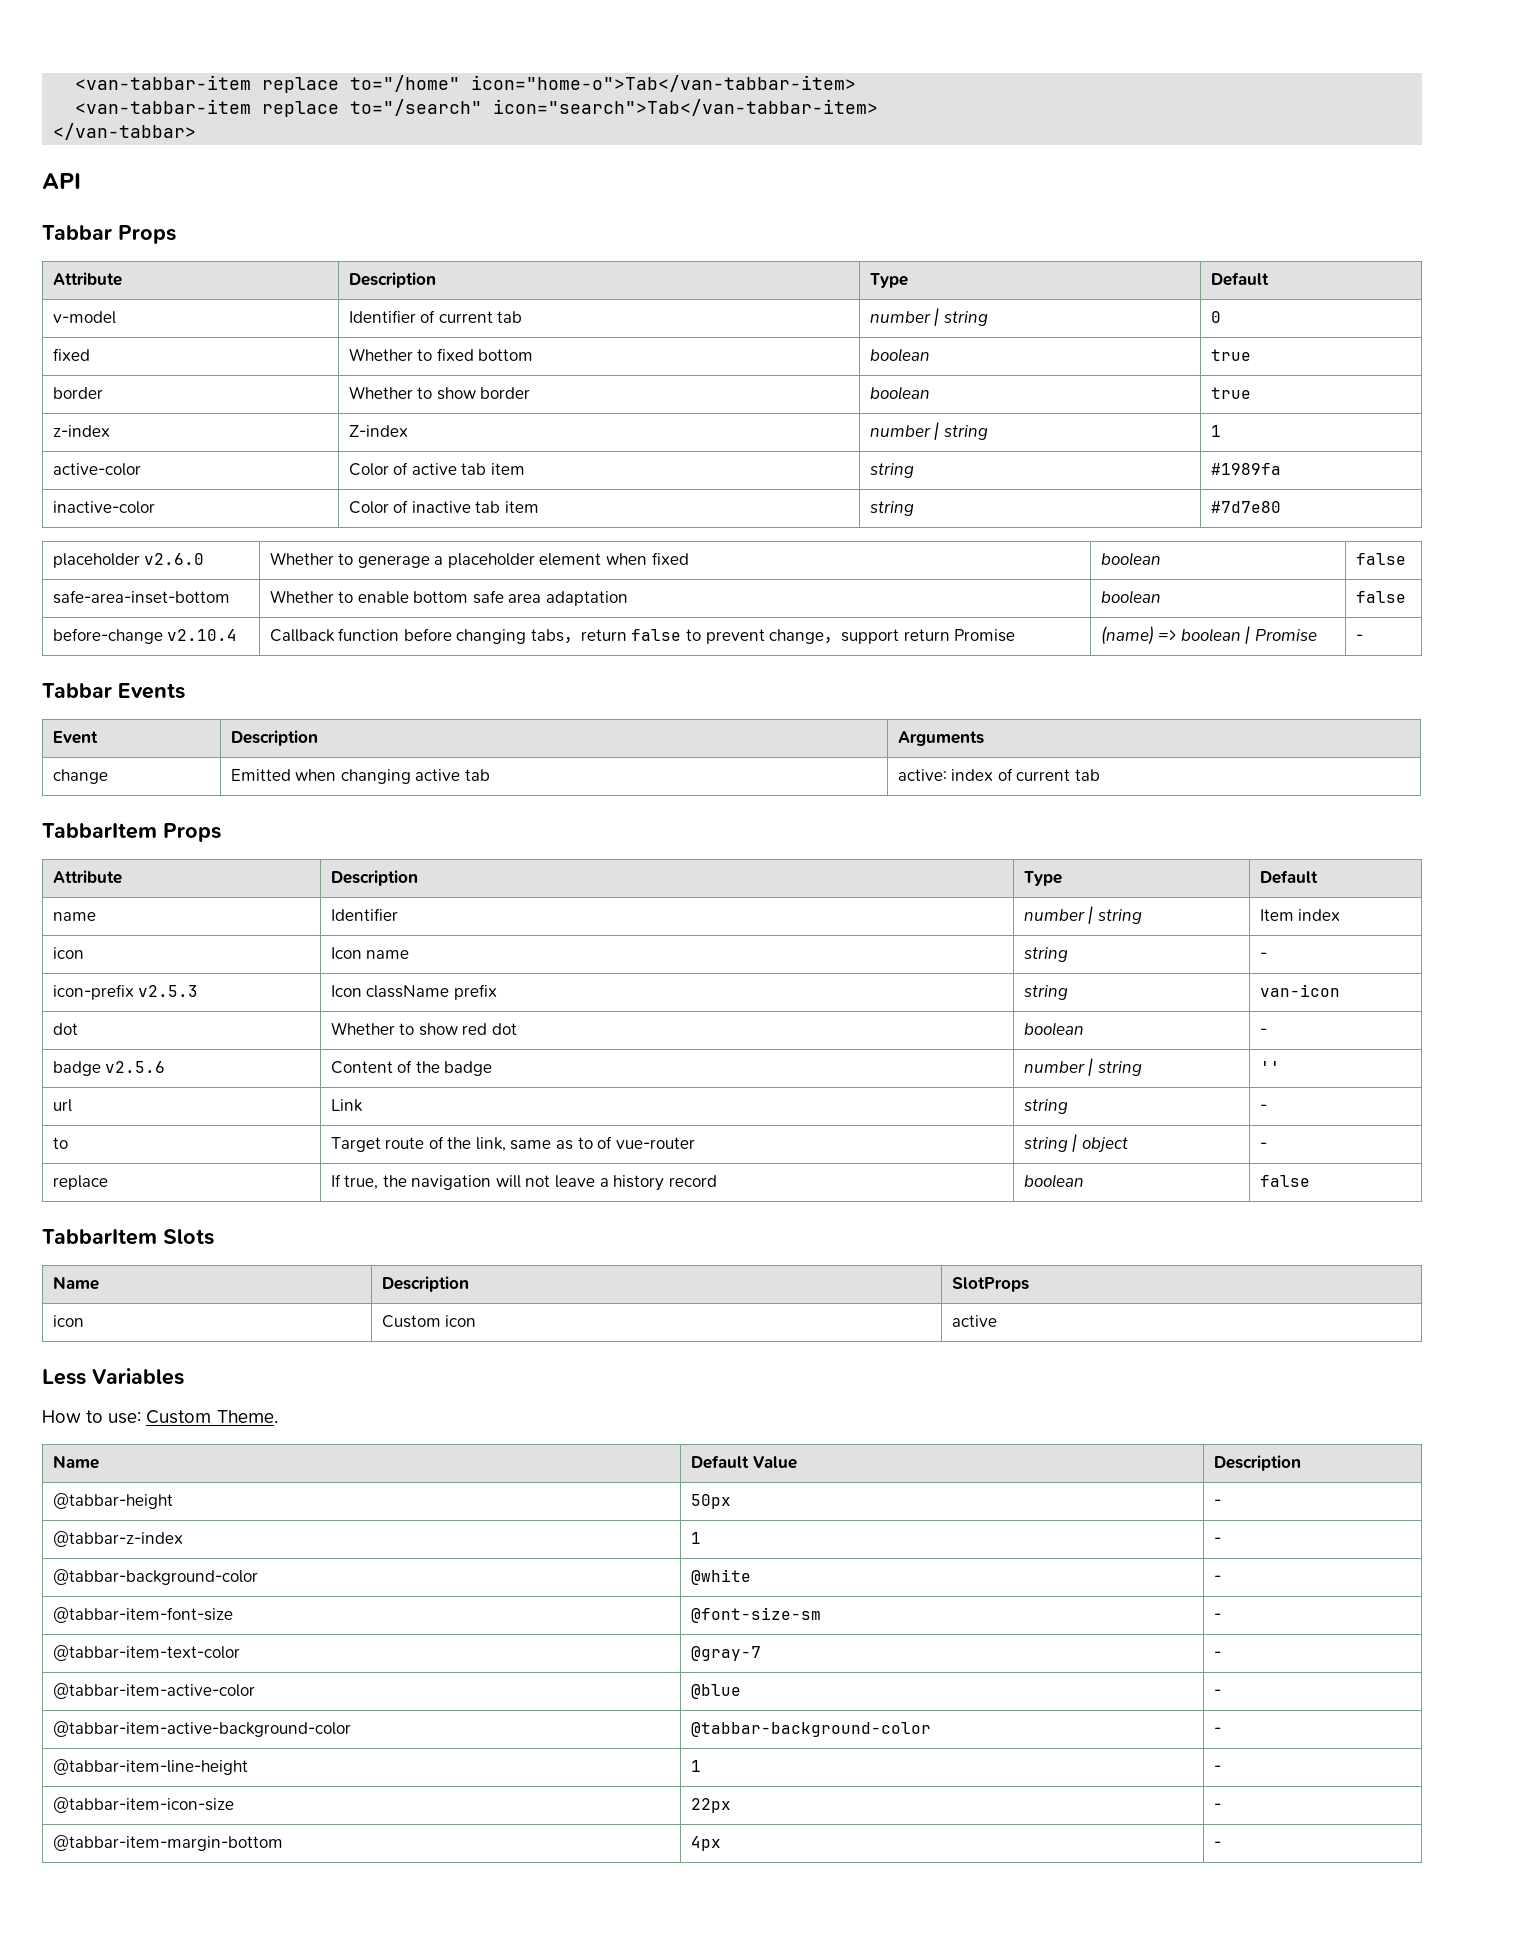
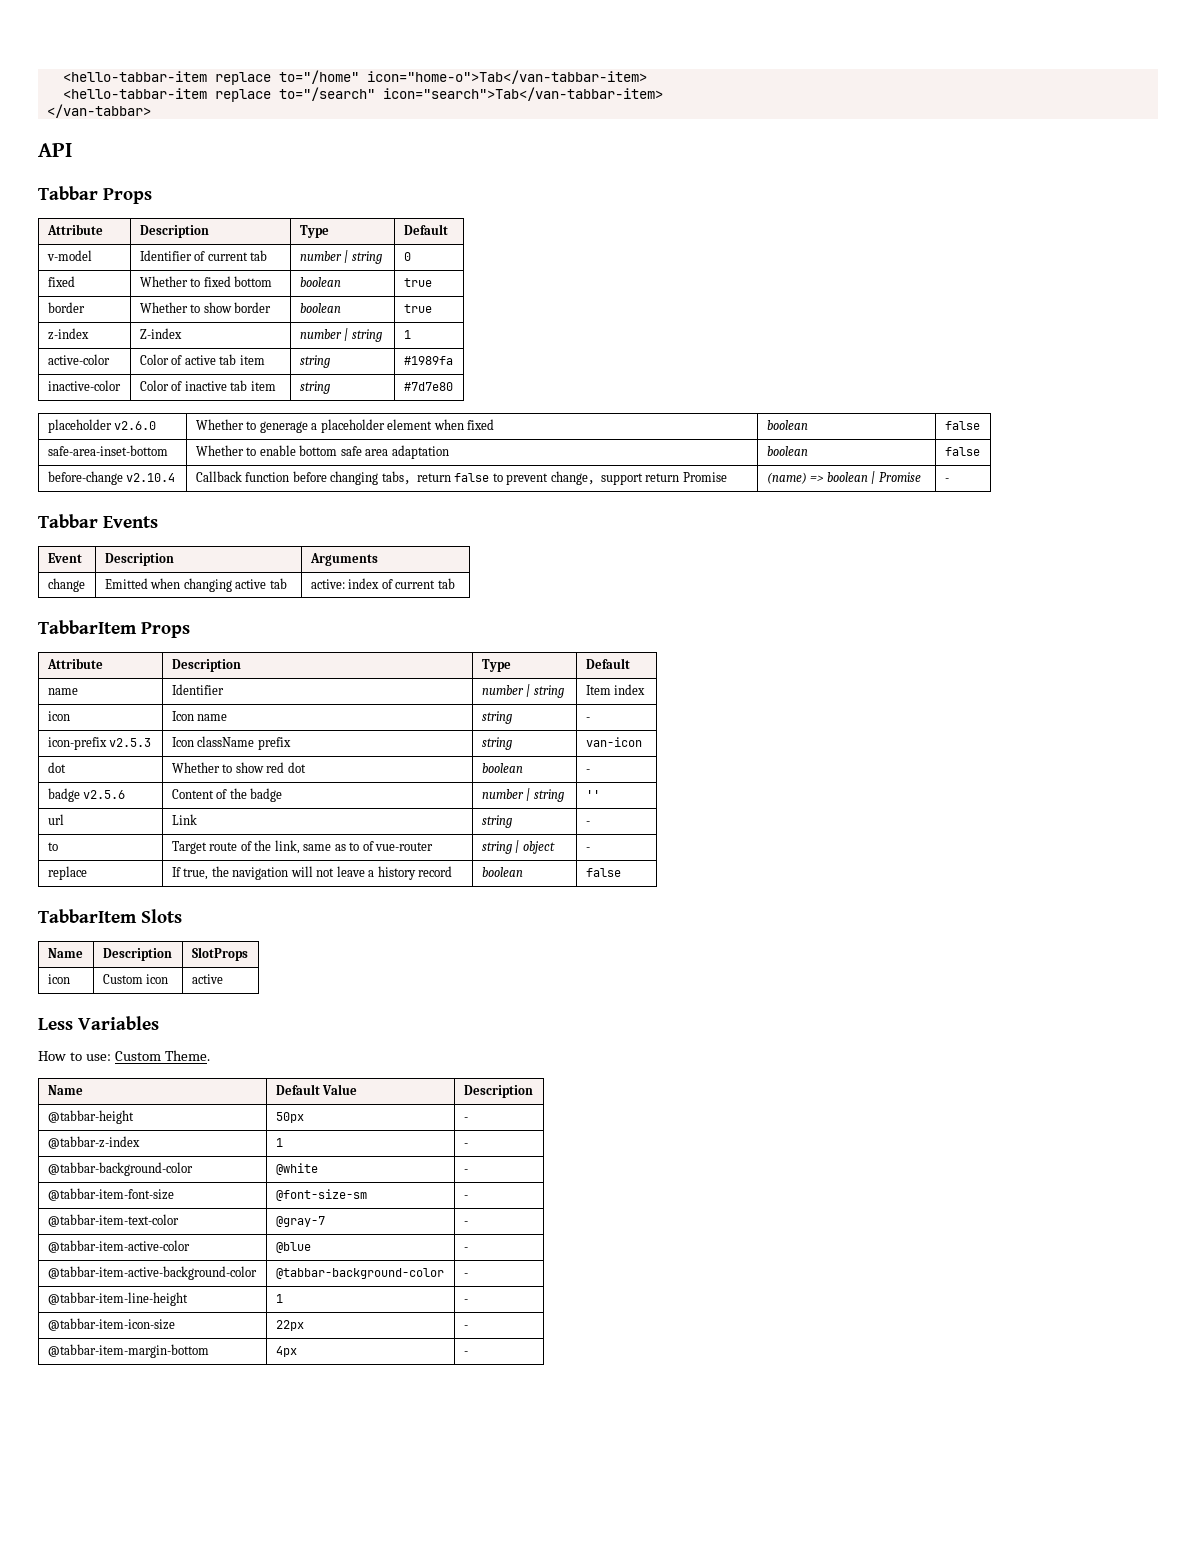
- <van-tabbar-item replace to="/home" icon="home-o">Tab</van-tabbar-item>
+ <hello-tabbar-item replace to="/home" icon="home-o">Tab</van-tabbar-item>
- <van-tabbar-item replace to="/search" icon="search">Tab</van-tabbar-item>
+ <hello-tabbar-item replace to="/search" icon="search">Tab</van-tabbar-item>

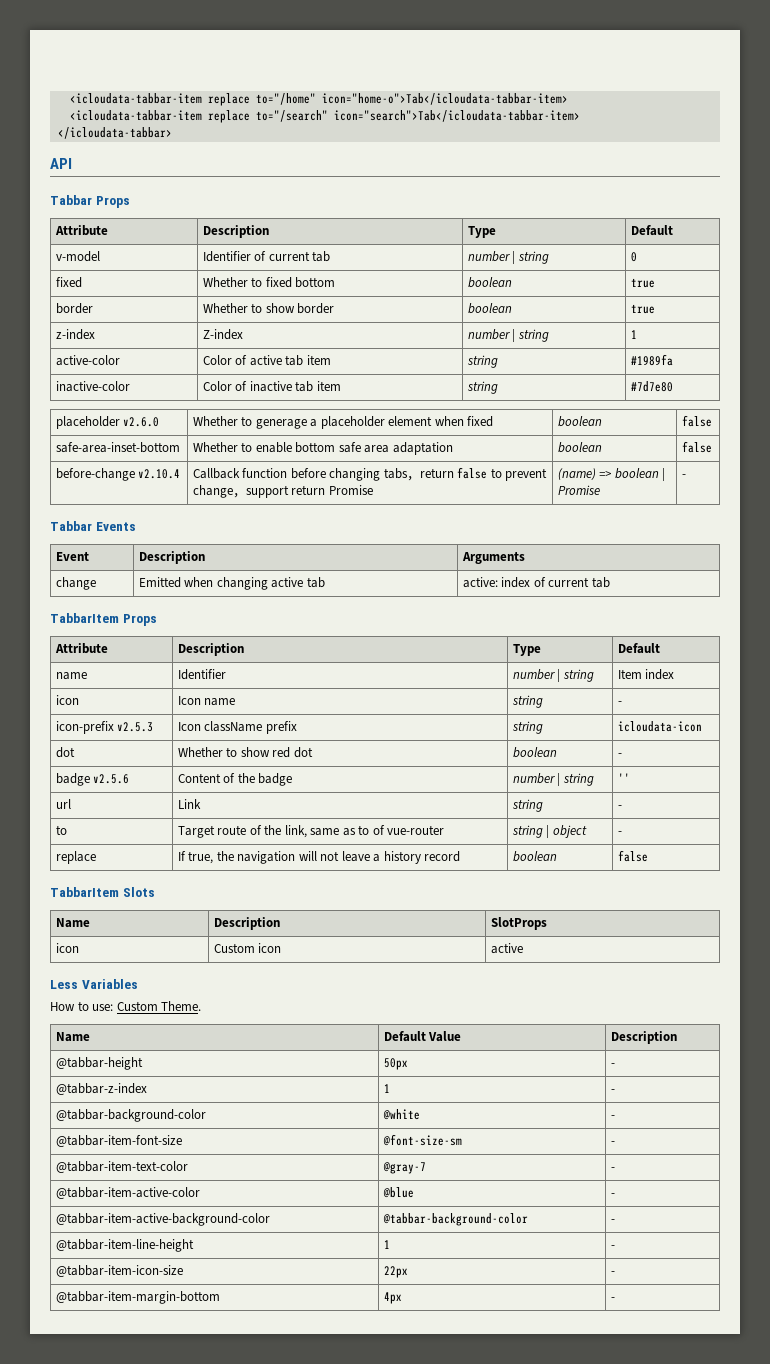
- <hello-tabbar-item replace to="/home" icon="home-o">Tab</van-tabbar-item>
- <hello-tabbar-item replace to="/search" icon="search">Tab</van-tabbar-item>
- </van-tabbar>
+ <icloudata-tabbar-item replace to="/home" icon="home-o">Tab</icloudata-tabbar-item>
+ <icloudata-tabbar-item replace to="/search" icon="search">Tab</icloudata-tabbar-item>
+ </icloudata-tabbar>
- icon-prefix v2.5.3 | Icon className prefix | string | van-icon
+ icon-prefix v2.5.3 | Icon className prefix | string | icloudata-icon

